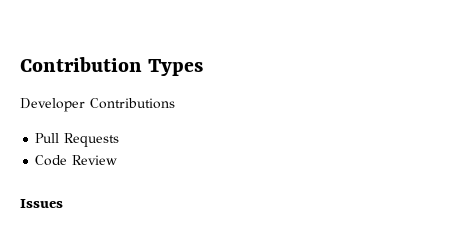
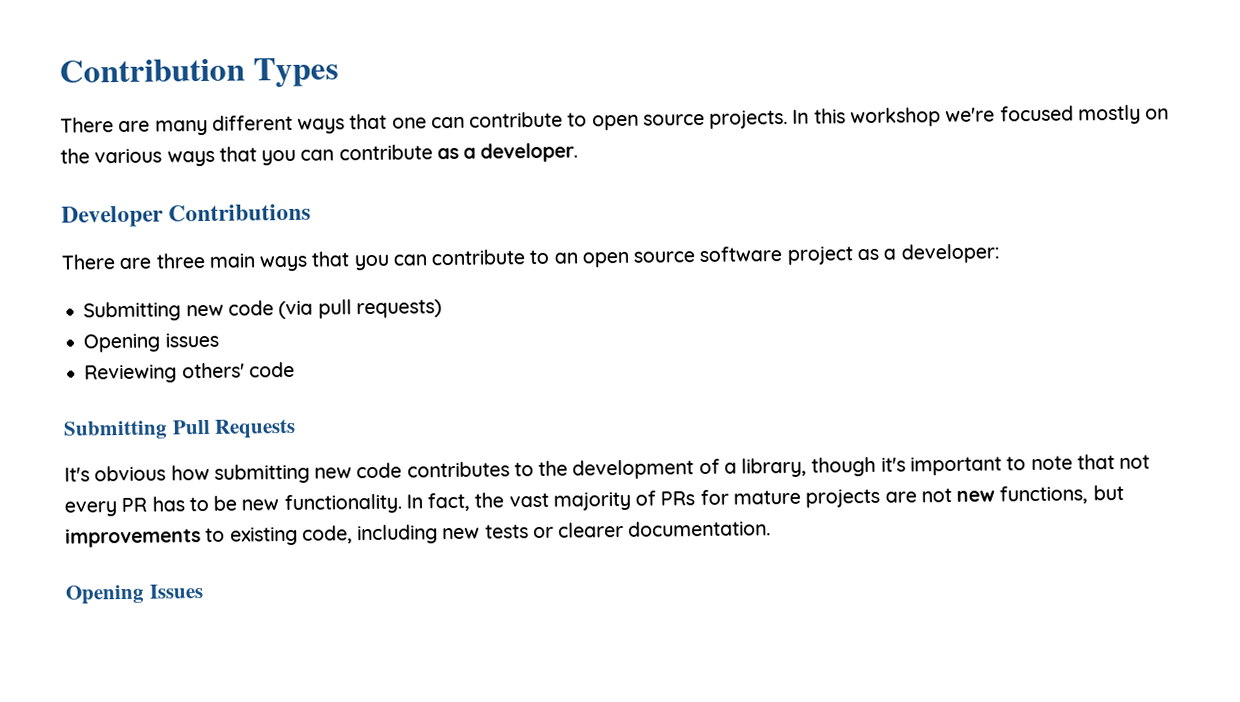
+ There are many different ways that one can contribute to open source projects. In this workshop we're focused mostly on the various ways that you can contribute as a developer.
  Developer Contributions
- Pull Requests
- Code Review
- Issues
+ There are three main ways that you can contribute to an open source software project as a developer:
+ Submitting new code (via pull requests)
+ Opening issues
+ Reviewing others' code
+ Submitting Pull Requests
+ It's obvious how submitting new code contributes to the development of a library, though it's important to note that not every PR has to be new functionality. In fact, the vast majority of PRs for mature projects are not new functions, but improvements to existing code, including new tests or clearer documentation.
+ Opening Issues

